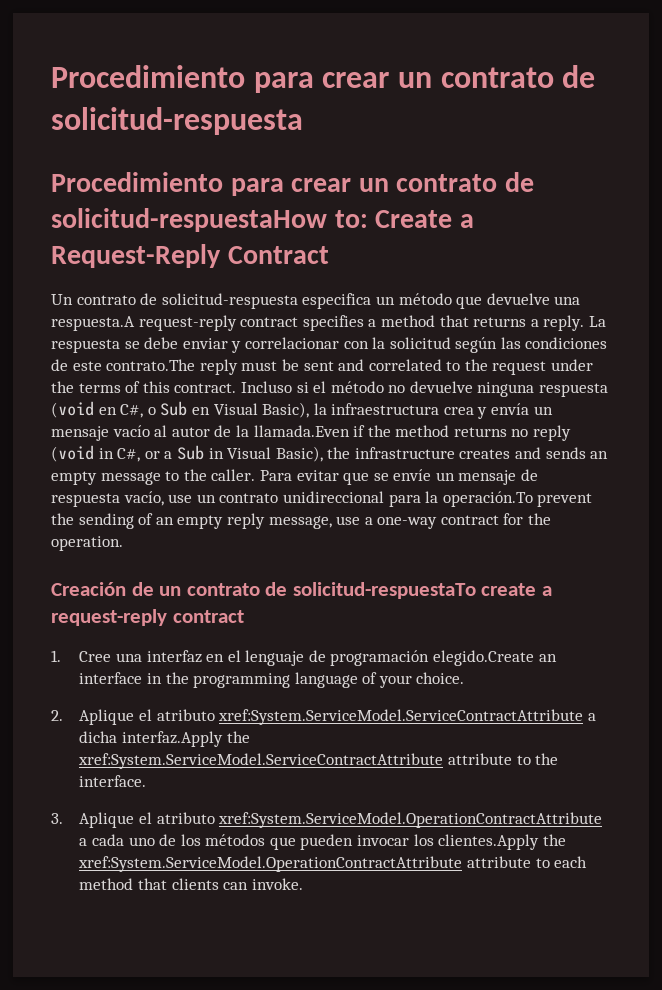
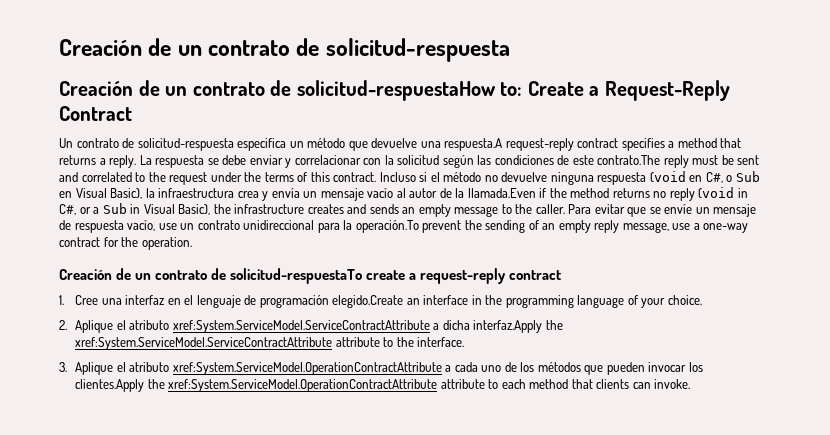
- Procedimiento para crear un contrato de solicitud-respuesta
+ Creación de un contrato de solicitud-respuesta
- Procedimiento para crear un contrato de solicitud-respuestaHow to: Create a Request-Reply Contract
+ Creación de un contrato de solicitud-respuestaHow to: Create a Request-Reply Contract

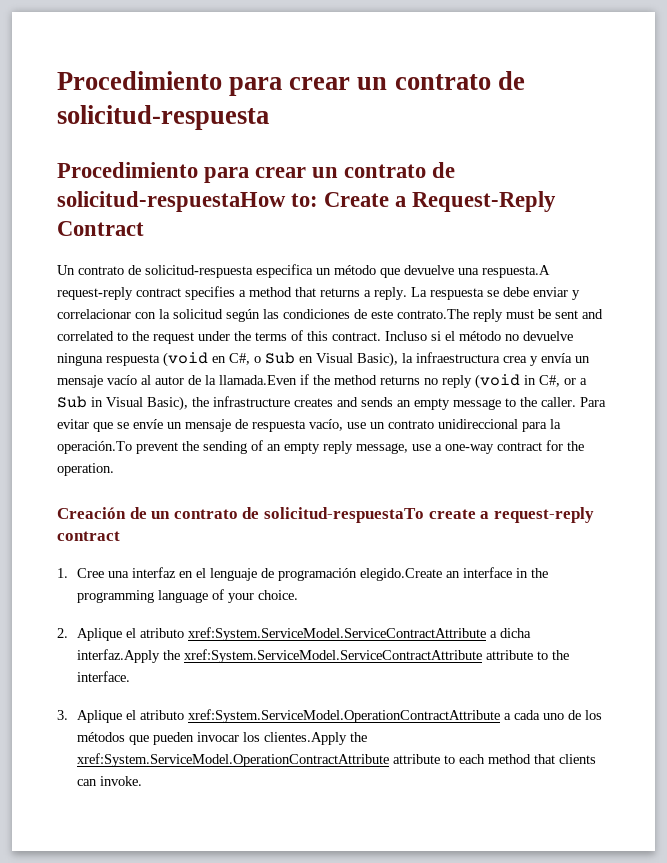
- Creación de un contrato de solicitud-respuesta
+ Procedimiento para crear un contrato de solicitud-respuesta
- Creación de un contrato de solicitud-respuestaHow to: Create a Request-Reply Contract
+ Procedimiento para crear un contrato de solicitud-respuestaHow to: Create a Request-Reply Contract

